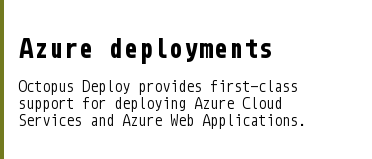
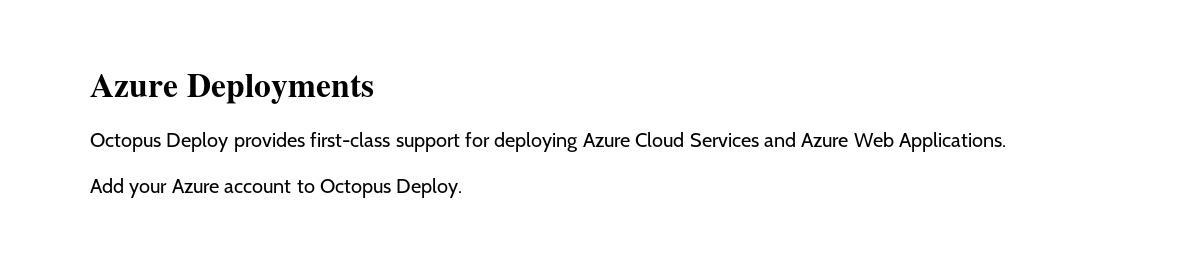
- Azure deployments
+ Azure Deployments
+ Add your Azure account to Octopus Deploy.

